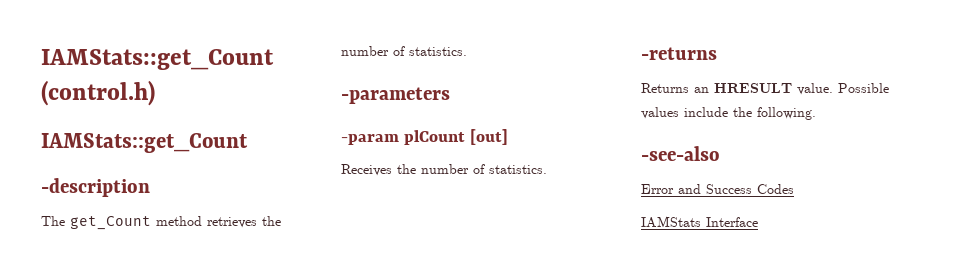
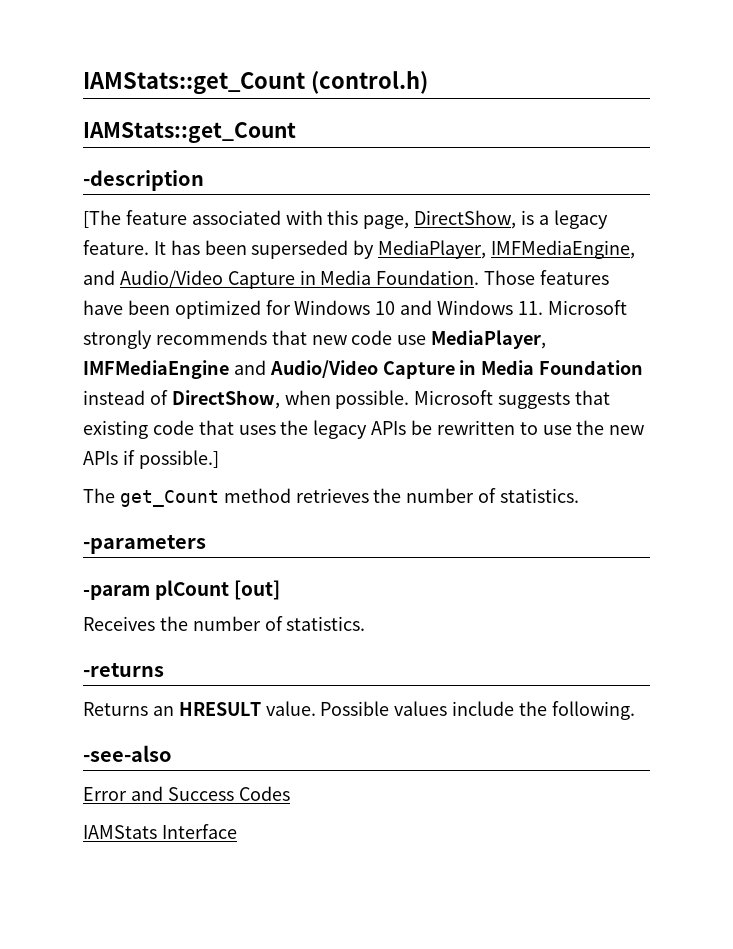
+ [The feature associated with this page, DirectShow, is a legacy feature. It has been superseded by MediaPlayer, IMFMediaEngine, and Audio/Video Capture in Media Foundation. Those features have been optimized for Windows 10 and Windows 11. Microsoft strongly recommends that new code use MediaPlayer, IMFMediaEngine and Audio/Video Capture in Media Foundation instead of DirectShow, when possible. Microsoft suggests that existing code that uses the legacy APIs be rewritten to use the new APIs if possible.]

